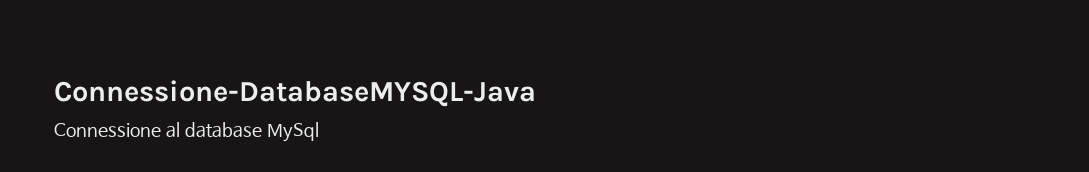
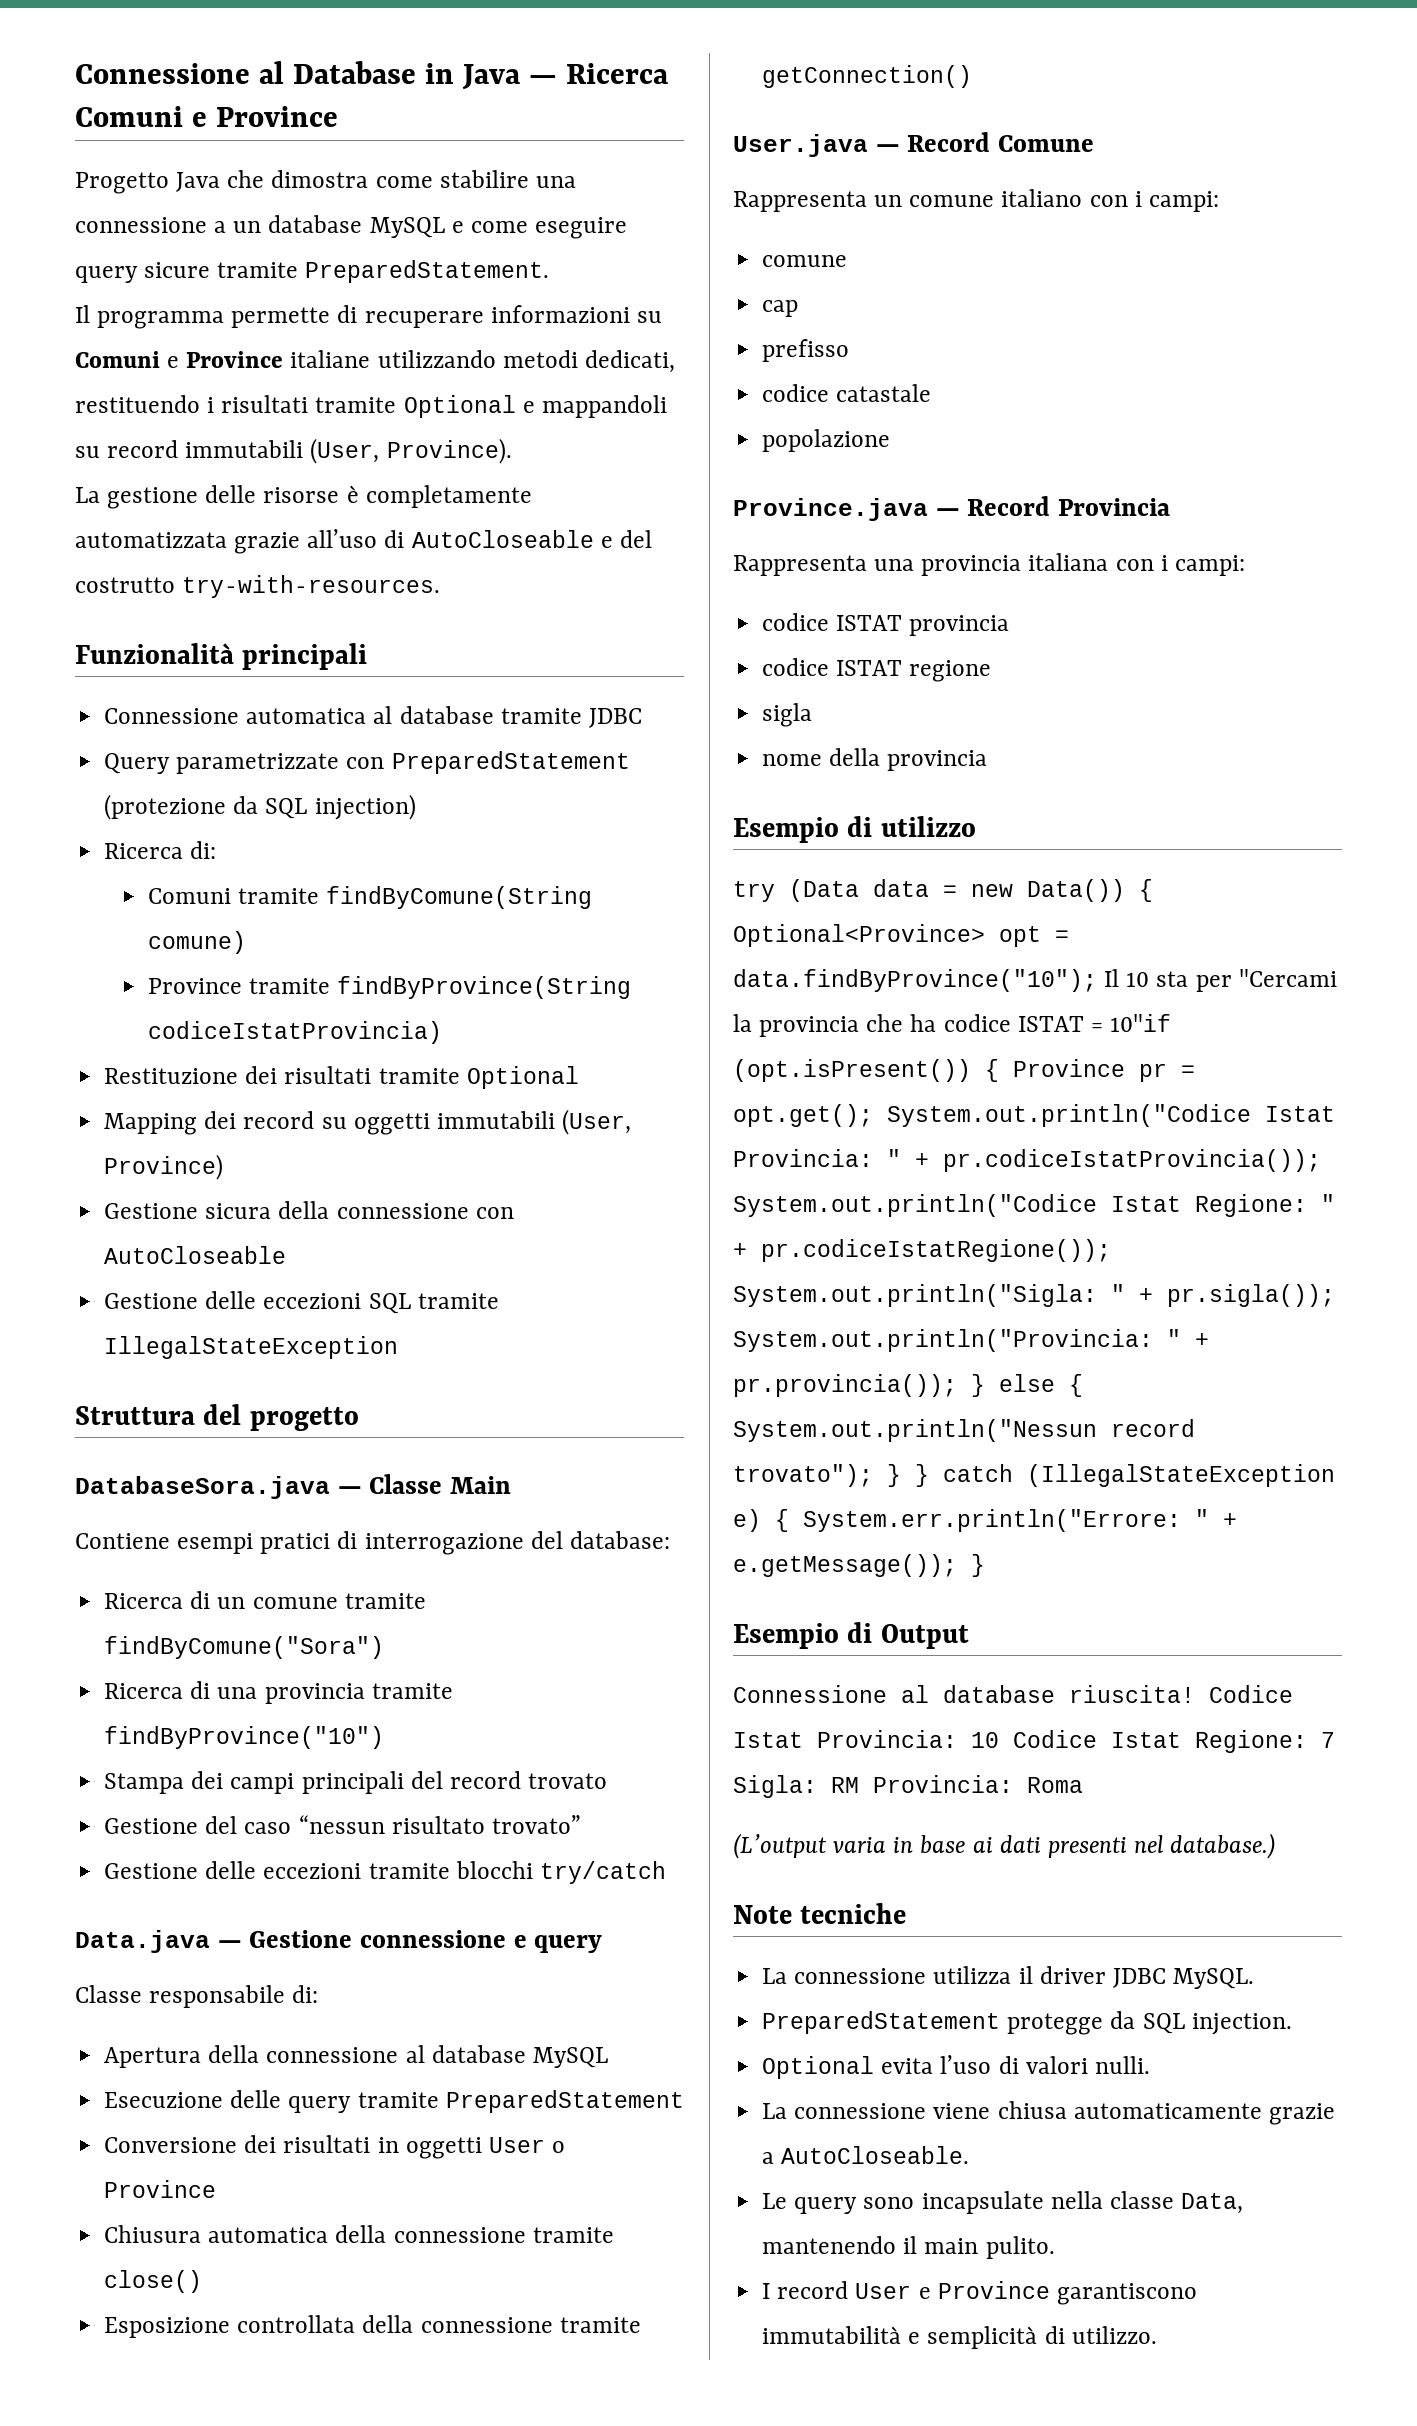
- Connessione-DatabaseMYSQL-Java
- Connessione al database MySql
+ Connessione al Database in Java — Ricerca Comuni e Province
+ Progetto Java che dimostra come stabilire una connessione a un database MySQL e come eseguire query sicure tramite PreparedStatement.
+ Il programma permette di recuperare informazioni su Comuni e Province italiane utilizzando metodi dedicati, restituendo i risultati tramite Optional e mappandoli su record immutabili (User, Province).
+ La gestione delle risorse è completamente automatizzata grazie all’uso di AutoCloseable e del costrutto try-with-resources.
+ Funzionalità principali
+ Connessione automatica al database tramite JDBC
+ Query parametrizzate con PreparedStatement (protezione da SQL injection)
+ Ricerca di:
+ Comuni tramite findByComune(String comune)
+ Province tramite findByProvince(String codiceIstatProvincia)
+ Restituzione dei risultati tramite Optional
+ Mapping dei record su oggetti immutabili (User, Province)
+ Gestione sicura della connessione con AutoCloseable
+ Gestione delle eccezioni SQL tramite IllegalStateException
+ Struttura del progetto
+ DatabaseSora.java — Classe Main
+ Contiene esempi pratici di interrogazione del database:
+ Ricerca di un comune tramite findByComune("Sora")
+ Ricerca di una provincia tramite findByProvince("10")
+ Stampa dei campi principali del record trovato
+ Gestione del caso “nessun risultato trovato”
+ Gestione delle eccezioni tramite blocchi try/catch
+ Data.java — Gestione connessione e query
+ Classe responsabile di:
+ Apertura della connessione al database MySQL
+ Esecuzione delle query tramite PreparedStatement
+ Conversione dei risultati in oggetti User o Province
+ Chiusura automatica della connessione tramite close()
+ Esposizione controllata della connessione tramite getConnection()
+ User.java — Record Comune
+ Rappresenta un comune italiano con i campi:
+ comune
+ cap
+ prefisso
+ codice catastale
+ popolazione
+ Province.java — Record Provincia
+ Rappresenta una provincia italiana con i campi:
+ codice ISTAT provincia
+ codice ISTAT regione
+ sigla
+ nome della provincia
+ Esempio di utilizzo
+ try (Data data = new Data()) { Optional<Province> opt = data.findByProvince("10"); Il 10 sta per "Cercami la provincia che ha codice ISTAT = 10"if (opt.isPresent()) { Province pr = opt.get(); System.out.println("Codice Istat Provincia: " + pr.codiceIstatProvincia()); System.out.println("Codice Istat Regione: " + pr.codiceIstatRegione()); System.out.println("Sigla: " + pr.sigla()); System.out.println("Provincia: " + pr.provincia()); } else { System.out.println("Nessun record trovato"); } } catch (IllegalStateException e) { System.err.println("Errore: " + e.getMessage()); }
+ Esempio di Output
+ Connessione al database riuscita! Codice Istat Provincia: 10 Codice Istat Regione: 7 Sigla: RM Provincia: Roma
+ (L’output varia in base ai dati presenti nel database.)
+ Note tecniche
+ La connessione utilizza il driver JDBC MySQL.
+ PreparedStatement protegge da SQL injection.
+ Optional evita l’uso di valori nulli.
+ La connessione viene chiusa automaticamente grazie a AutoCloseable.
+ Le query sono incapsulate nella classe Data, mantenendo il main pulito.
+ I record User e Province garantiscono immutabilità e semplicità di utilizzo.

